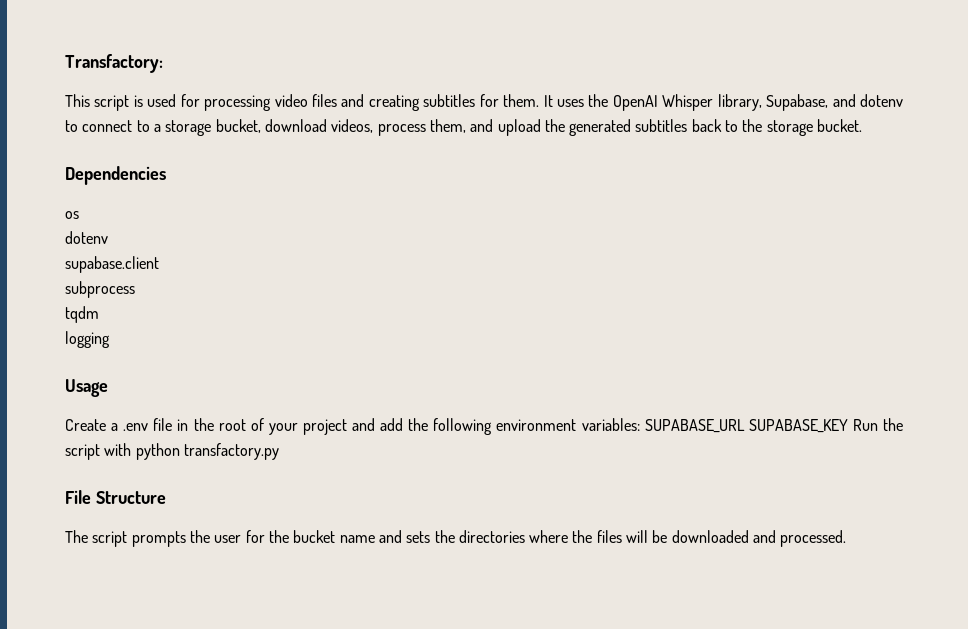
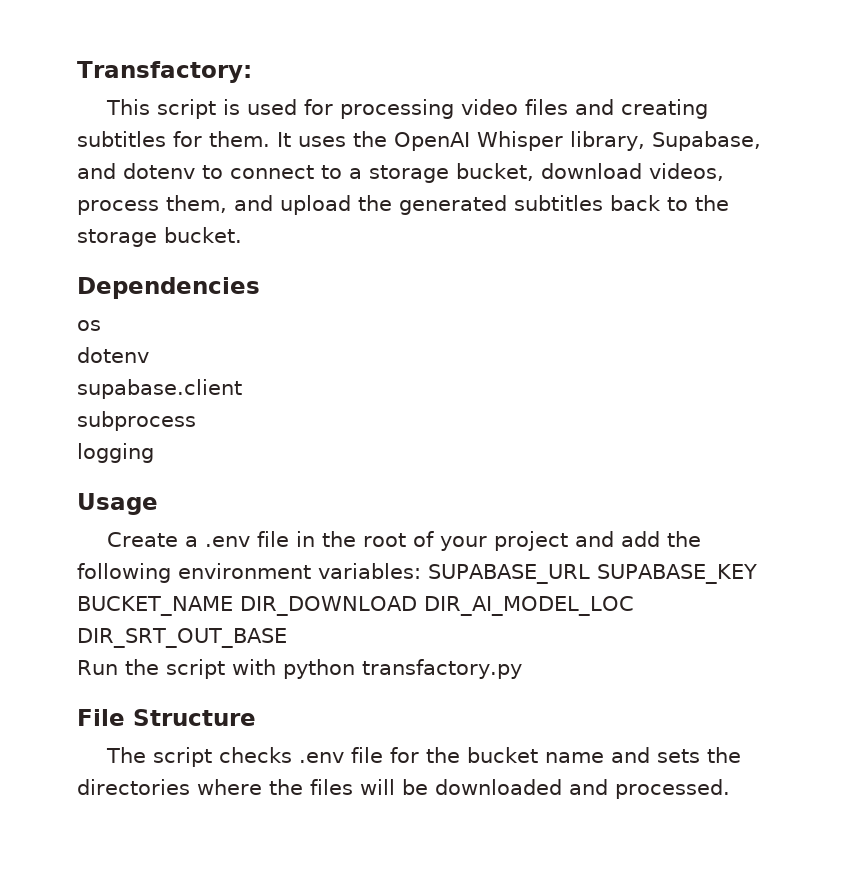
- tqdm
- Create a .env file in the root of your project and add the following environment variables: SUPABASE_URL SUPABASE_KEY Run the script with python transfactory.py
+ Create a .env file in the root of your project and add the following environment variables: SUPABASE_URL SUPABASE_KEY BUCKET_NAME DIR_DOWNLOAD DIR_AI_MODEL_LOC DIR_SRT_OUT_BASE
+ Run the script with python transfactory.py
- The script prompts the user for the bucket name and sets the directories where the files will be downloaded and processed.
+ The script checks .env file for the bucket name and sets the directories where the files will be downloaded and processed.

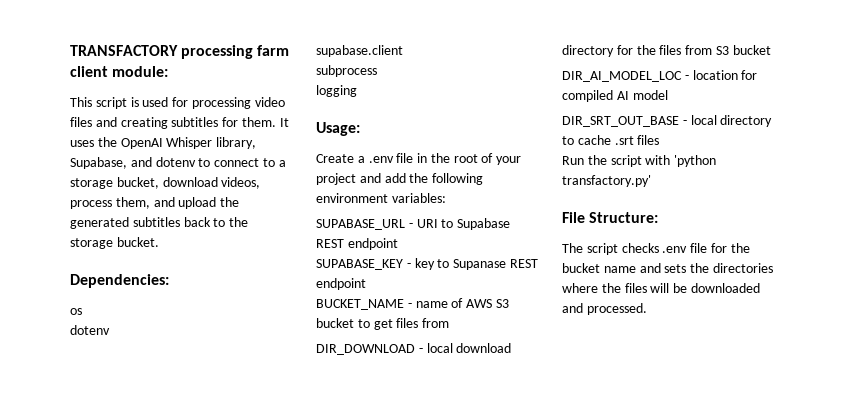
- Transfactory:
+ TRANSFACTORY processing farm client module:
- Dependencies
+ Dependencies:
- Usage
+ Usage:
- Create a .env file in the root of your project and add the following environment variables: SUPABASE_URL SUPABASE_KEY BUCKET_NAME DIR_DOWNLOAD DIR_AI_MODEL_LOC DIR_SRT_OUT_BASE
+ Create a .env file in the root of your project and add the following environment variables:
+ SUPABASE_URL - URI to Supabase REST endpoint
+ SUPABASE_KEY - key to Supanase REST endpoint
+ BUCKET_NAME - name of AWS S3 bucket to get files from
+ DIR_DOWNLOAD - local download directory for the files from S3 bucket
+ DIR_AI_MODEL_LOC - location for compiled AI model
+ DIR_SRT_OUT_BASE - local directory to cache .srt files
- Run the script with python transfactory.py
+ Run the script with 'python transfactory.py'
- File Structure
+ File Structure:

